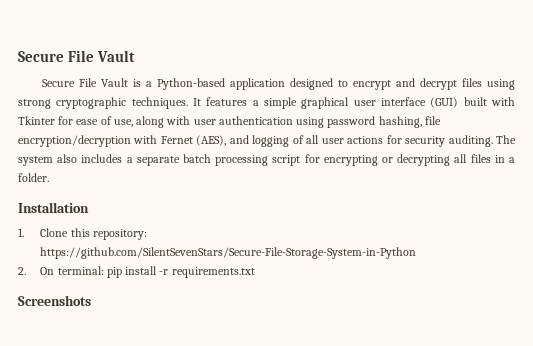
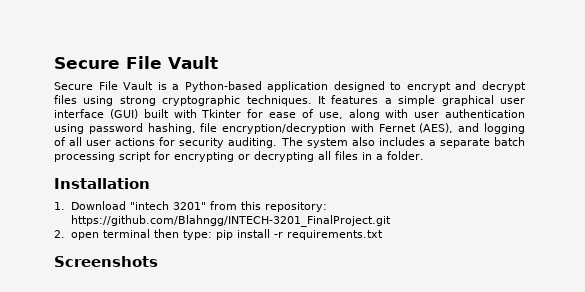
- 1. Clone this repository: https://github.com/SilentSevenStars/Secure-File-Storage-System-in-Python
+ 1. Download "intech 3201" from this repository: https://github.com/Blahngg/INTECH-3201_FinalProject.git
- 2. On terminal: pip install -r requirements.txt
+ 2. open terminal then type: pip install -r requirements.txt

